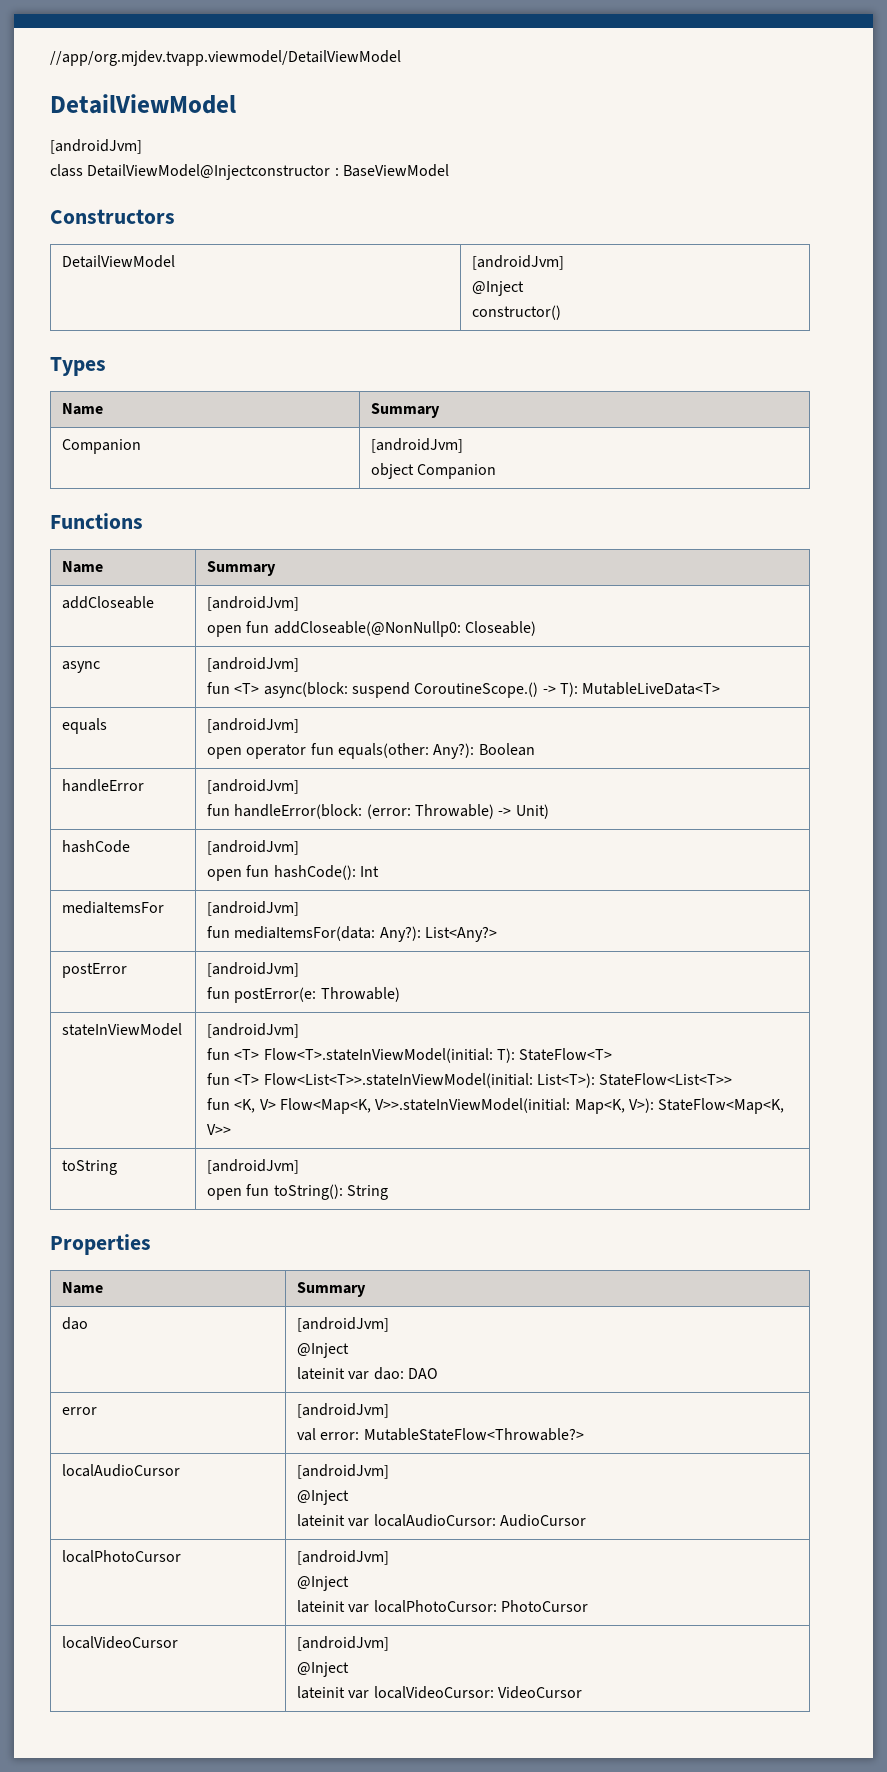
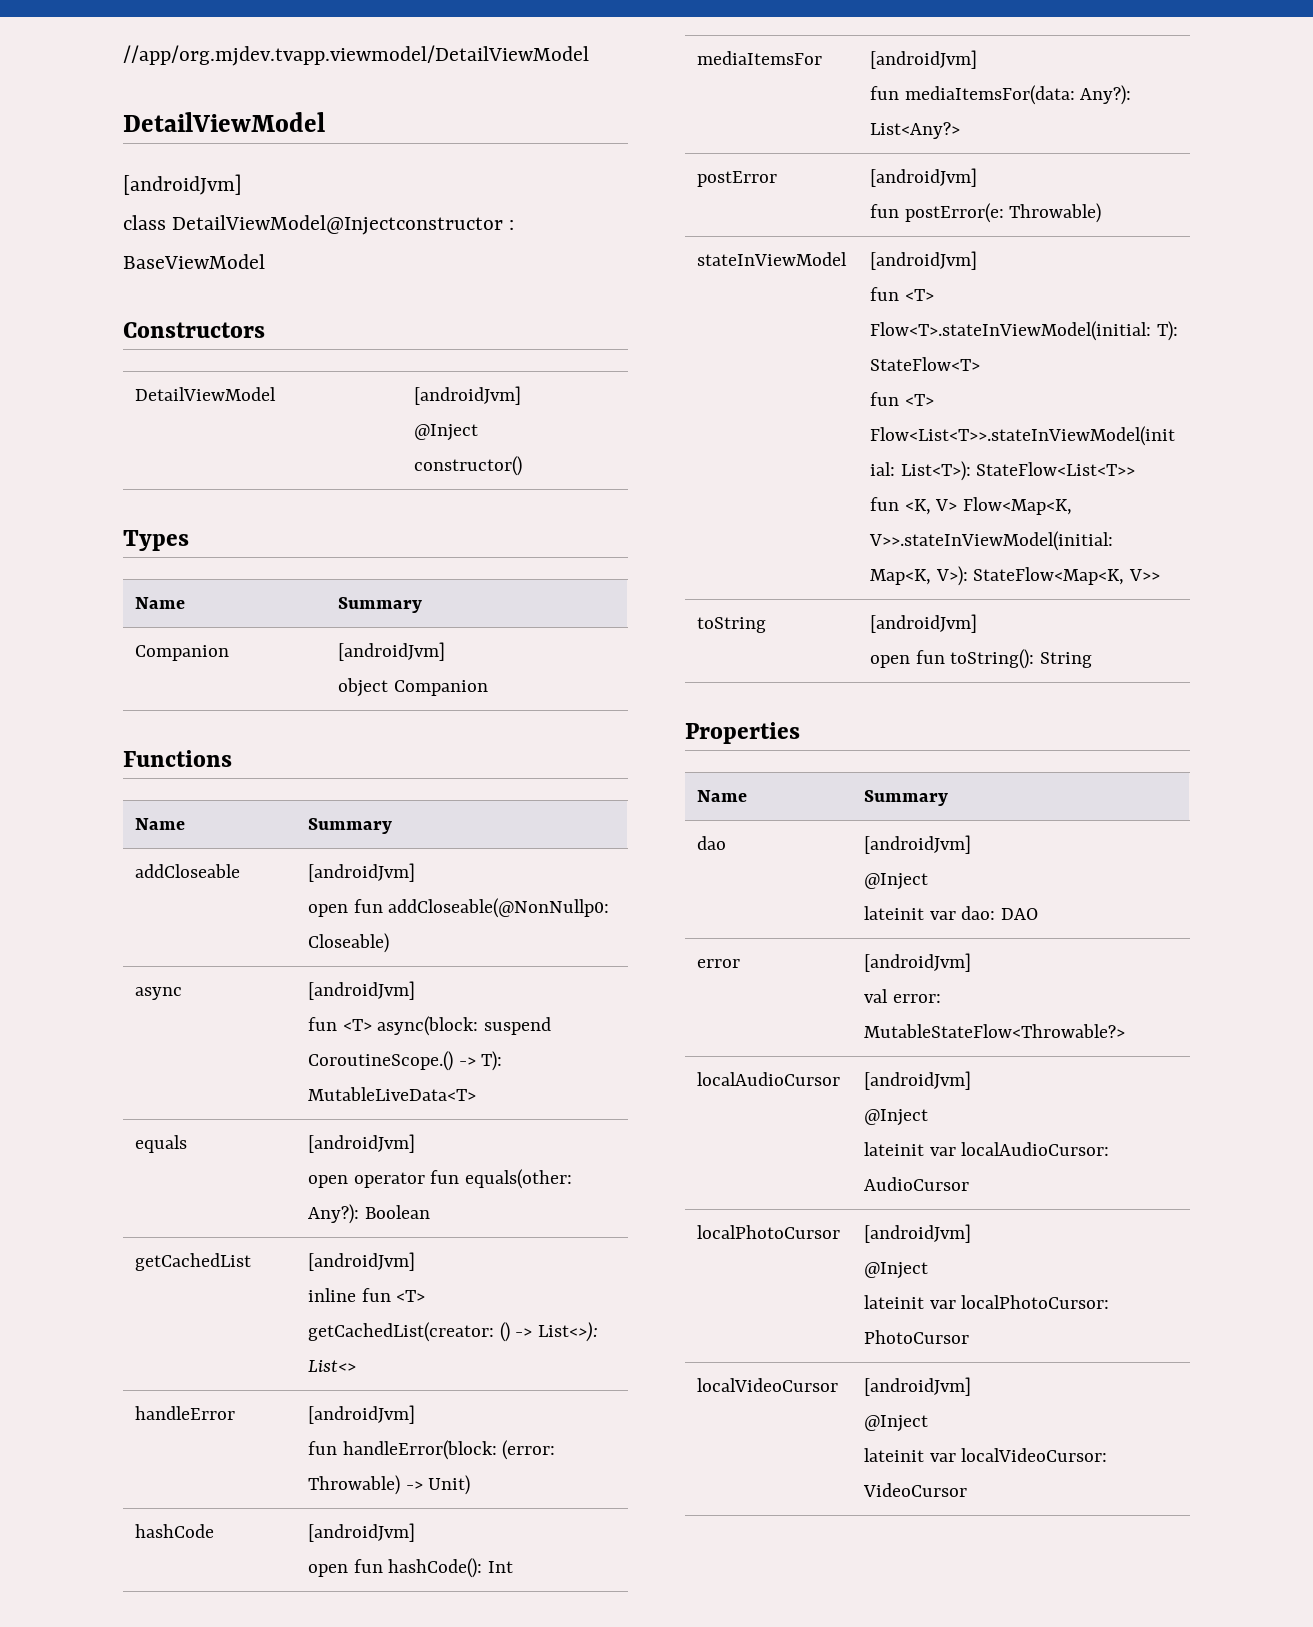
+ getCachedList | [androidJvm]
+ inline fun <T> getCachedList(creator: () -> List<>): List<>

